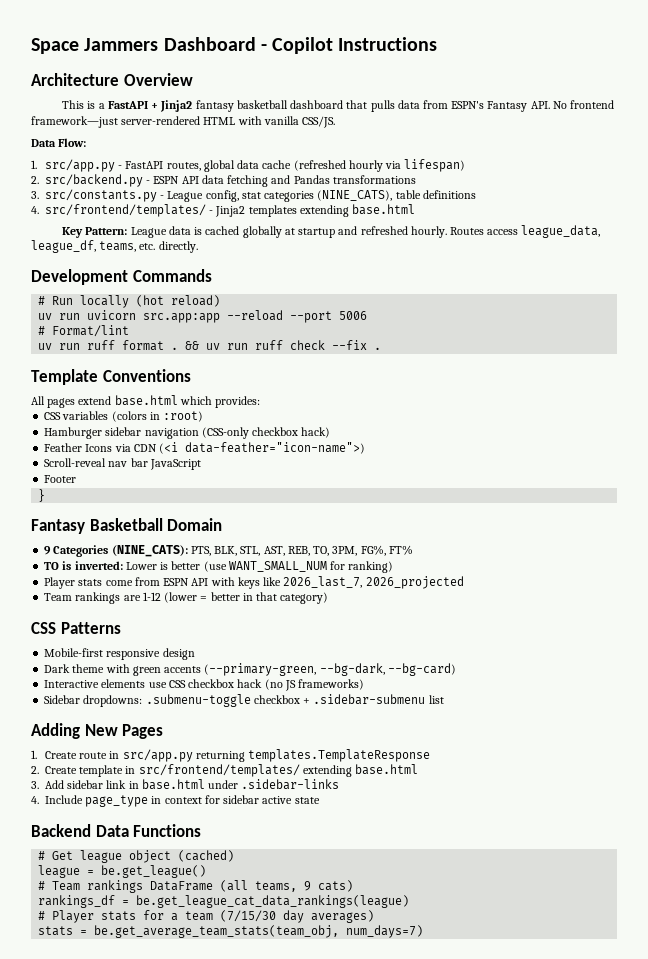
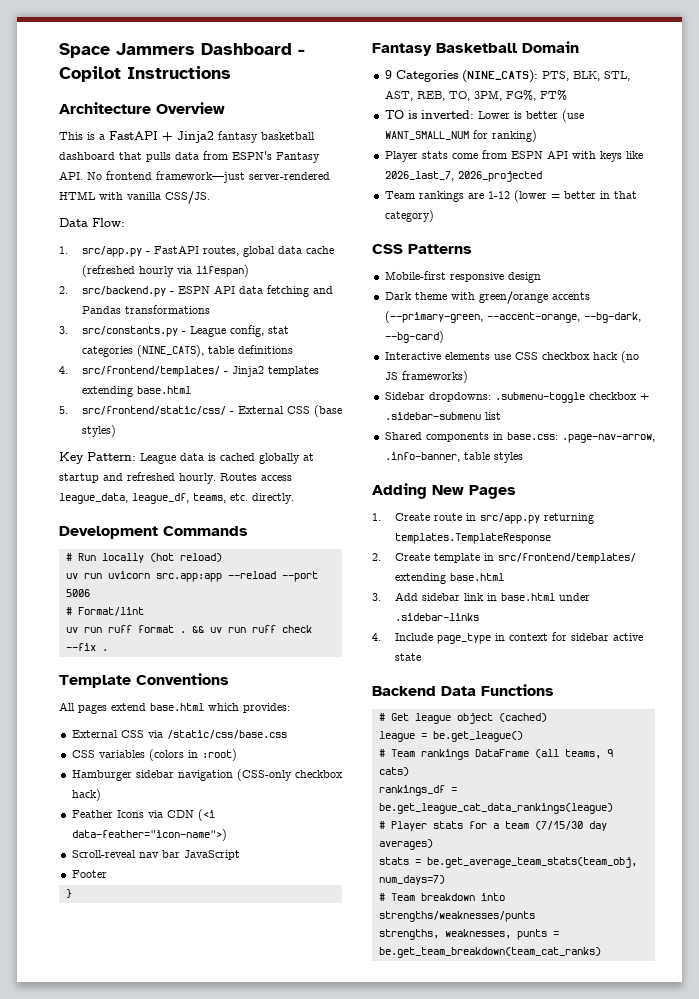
+ 5. src/frontend/static/css/ - External CSS (base styles)
+ External CSS via /static/css/base.css
- Dark theme with green accents (--primary-green, --bg-dark, --bg-card)
+ Dark theme with green/orange accents (--primary-green, --accent-orange, --bg-dark, --bg-card)
+ Shared components in base.css: .page-nav-arrow, .info-banner, table styles
+ # Team breakdown into strengths/weaknesses/punts
+ strengths, weaknesses, punts = be.get_team_breakdown(team_cat_ranks)

